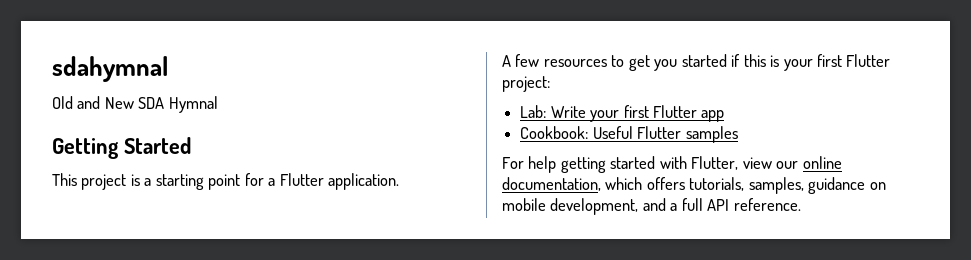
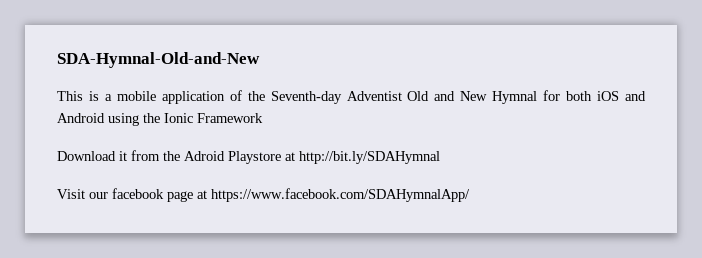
- sdahymnal
- Old and New SDA Hymnal
- Getting Started
- This project is a starting point for a Flutter application.
- A few resources to get you started if this is your first Flutter project:
- Lab: Write your first Flutter app
- Cookbook: Useful Flutter samples
- For help getting started with Flutter, view our online documentation, which offers tutorials, samples, guidance on mobile development, and a full API reference.
+ SDA-Hymnal-Old-and-New
+ This is a mobile application of the Seventh-day Adventist Old and New Hymnal for both iOS and Android using the Ionic Framework
+ Download it from the Adroid Playstore at http://bit.ly/SDAHymnal
+ Visit our facebook page at https://www.facebook.com/SDAHymnalApp/

